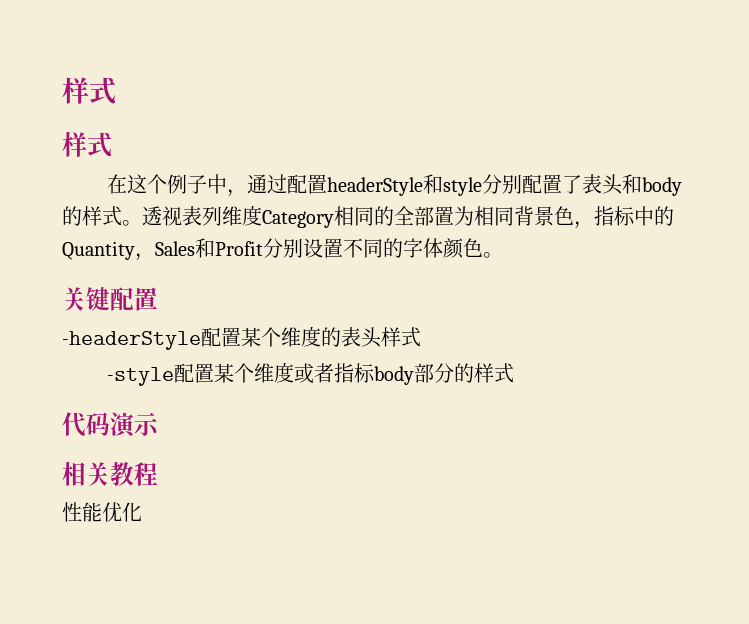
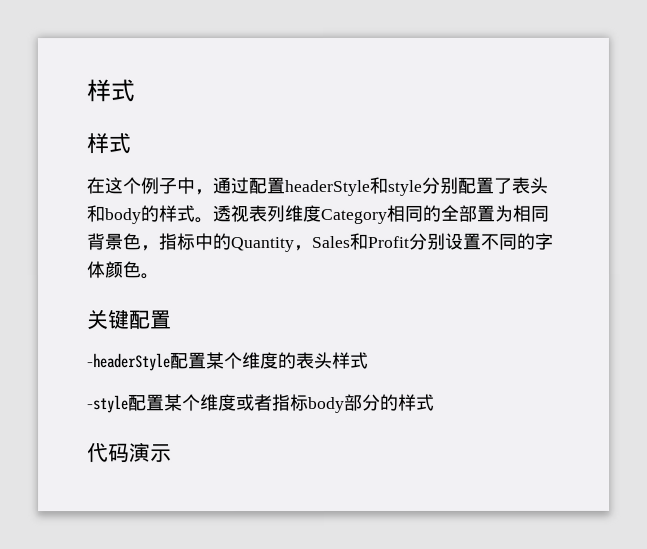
- 相关教程
- 性能优化

